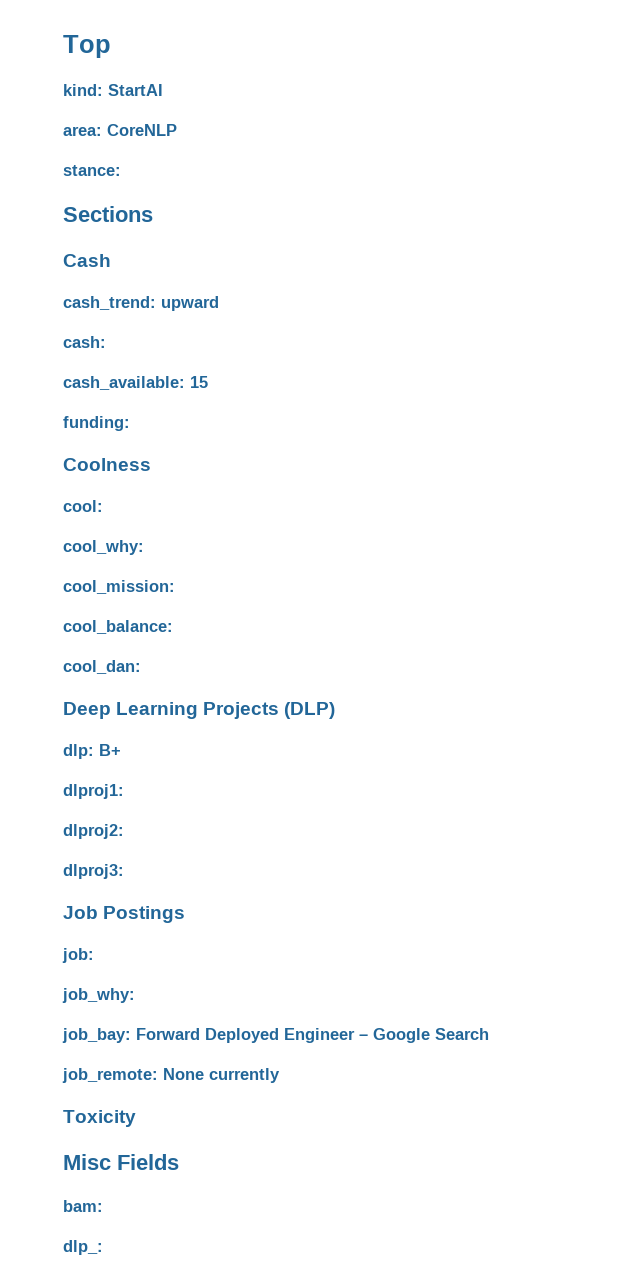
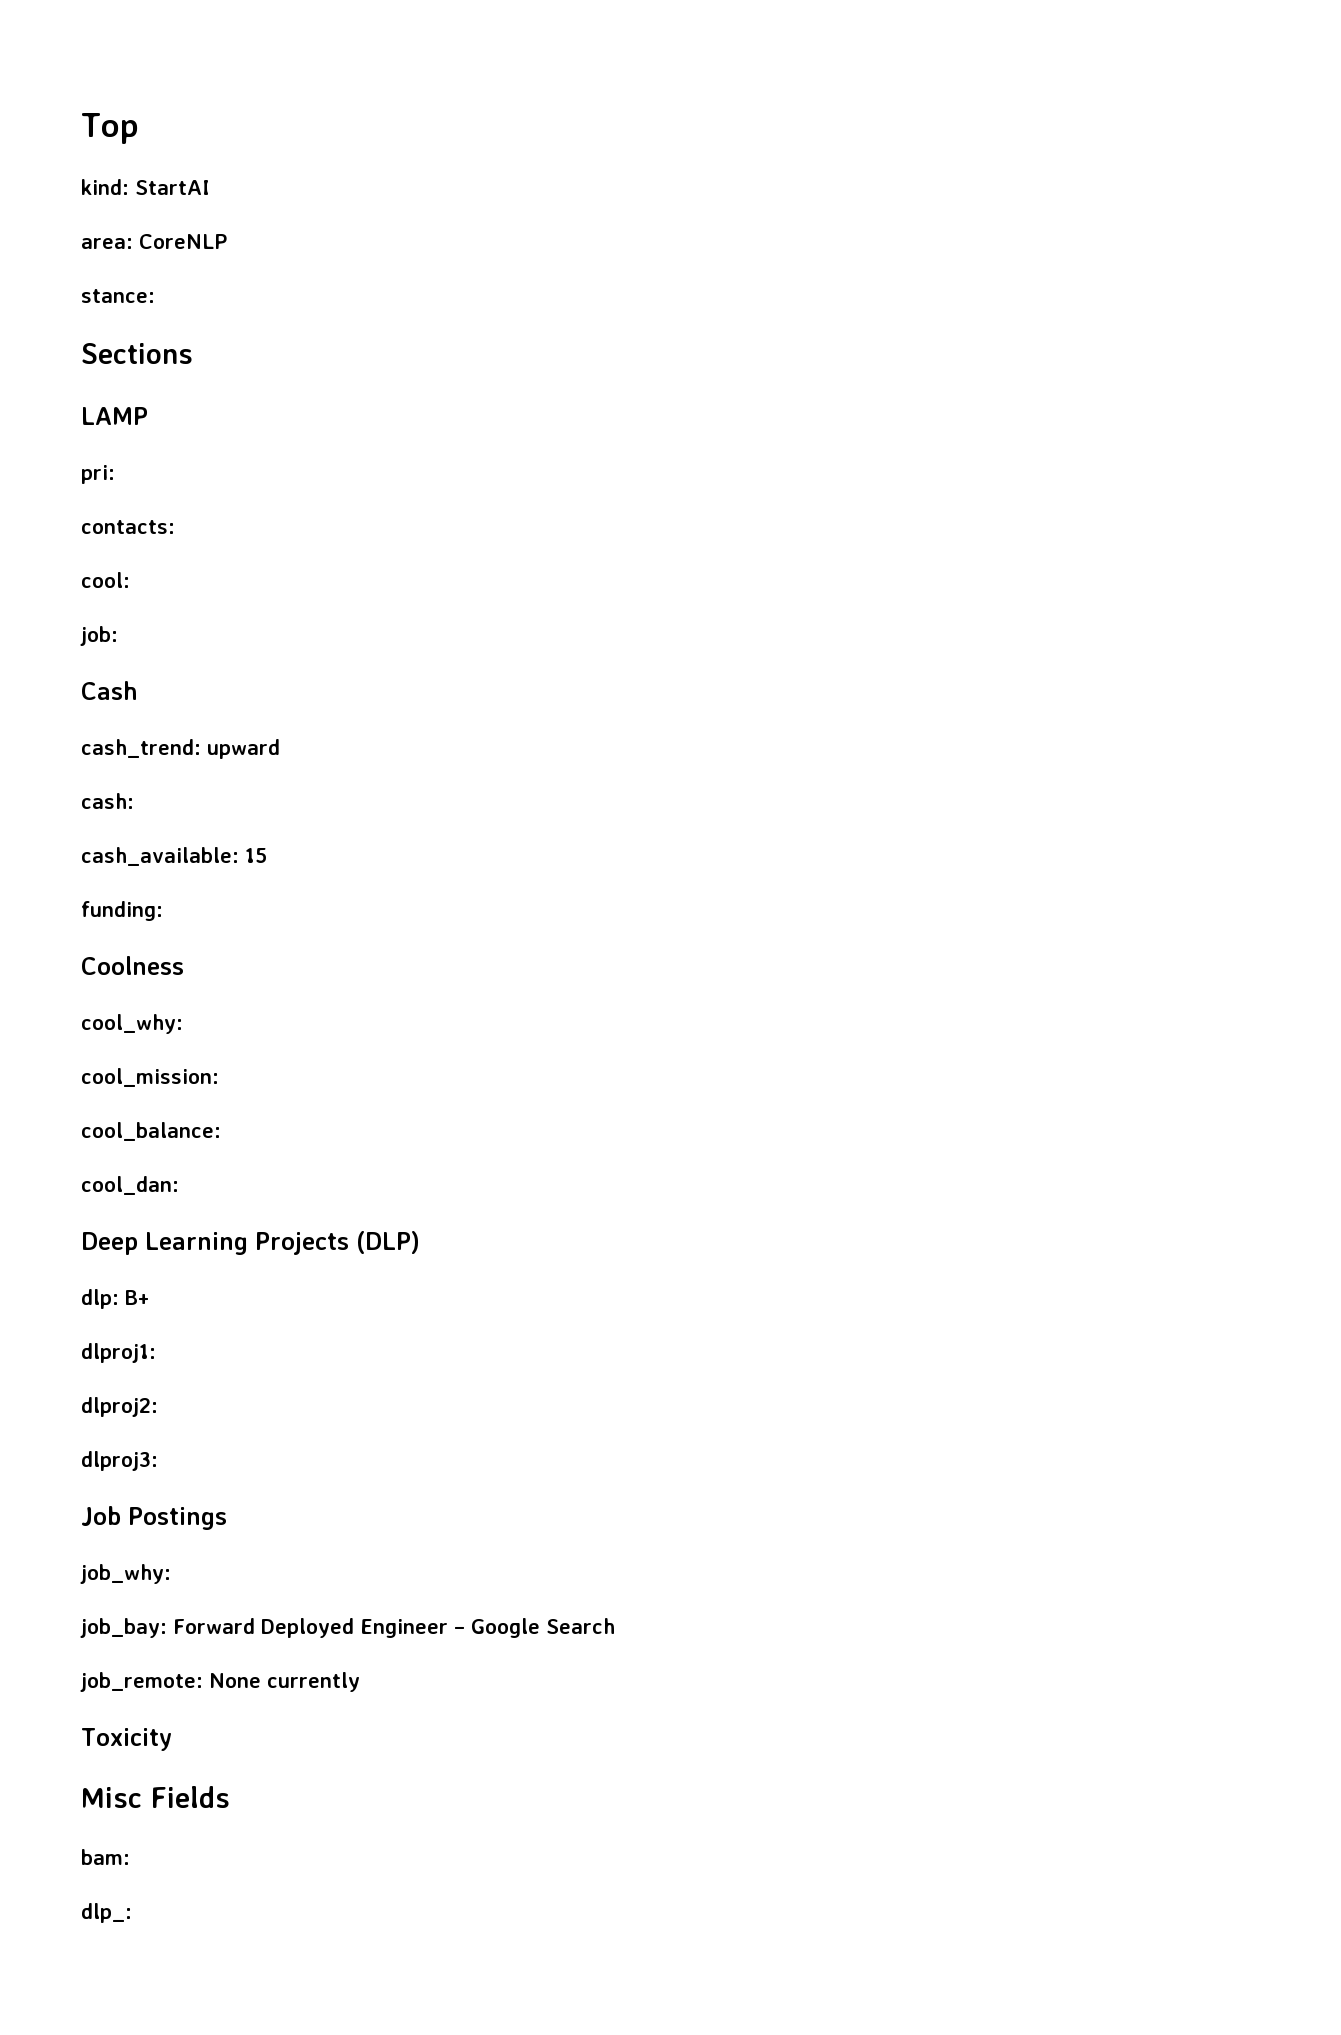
+ LAMP
+ pri:
+ contacts:
+ cool:
+ job:
- cool:
- job:

